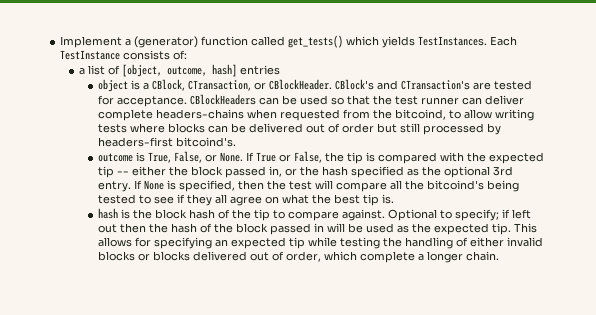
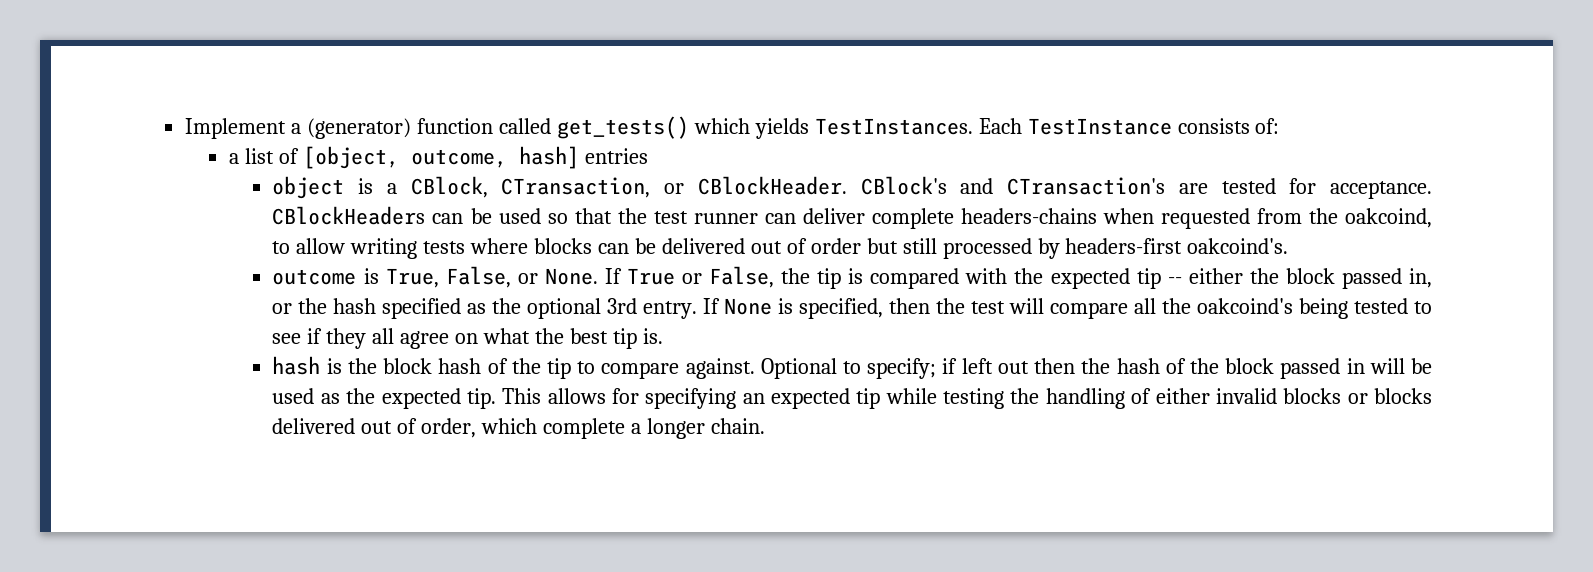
- CBlockHeaders can be used so that the test runner can deliver complete headers-chains when requested from the bitcoind, to allow writing tests where blocks can be delivered out of order but still processed by headers-first bitcoind's.
+ CBlockHeaders can be used so that the test runner can deliver complete headers-chains when requested from the oakcoind, to allow writing tests where blocks can be delivered out of order but still processed by headers-first oakcoind's.
- If None is specified, then the test will compare all the bitcoind's being tested to see if they all agree on what the best tip is.
+ If None is specified, then the test will compare all the oakcoind's being tested to see if they all agree on what the best tip is.

